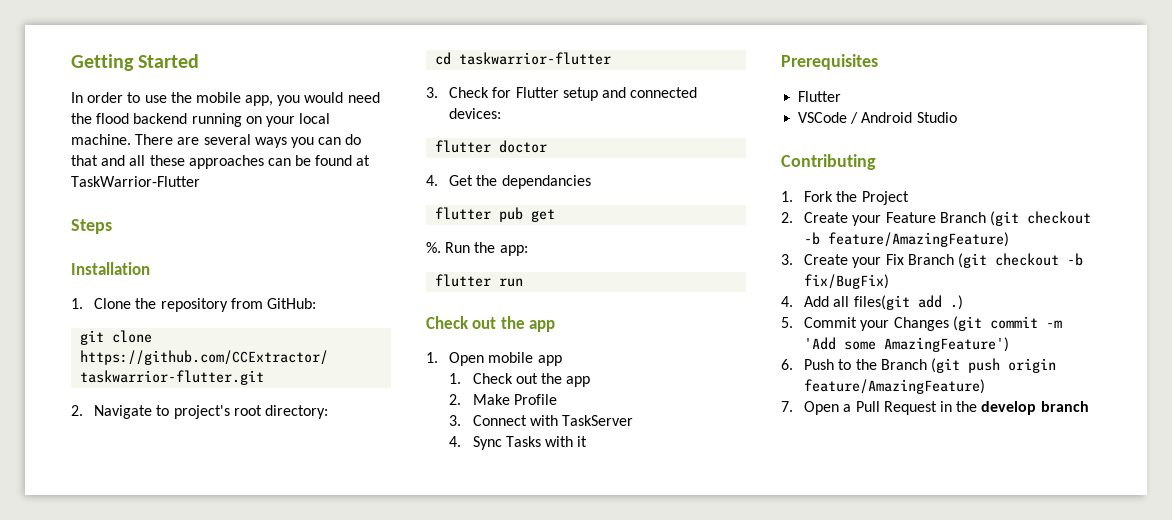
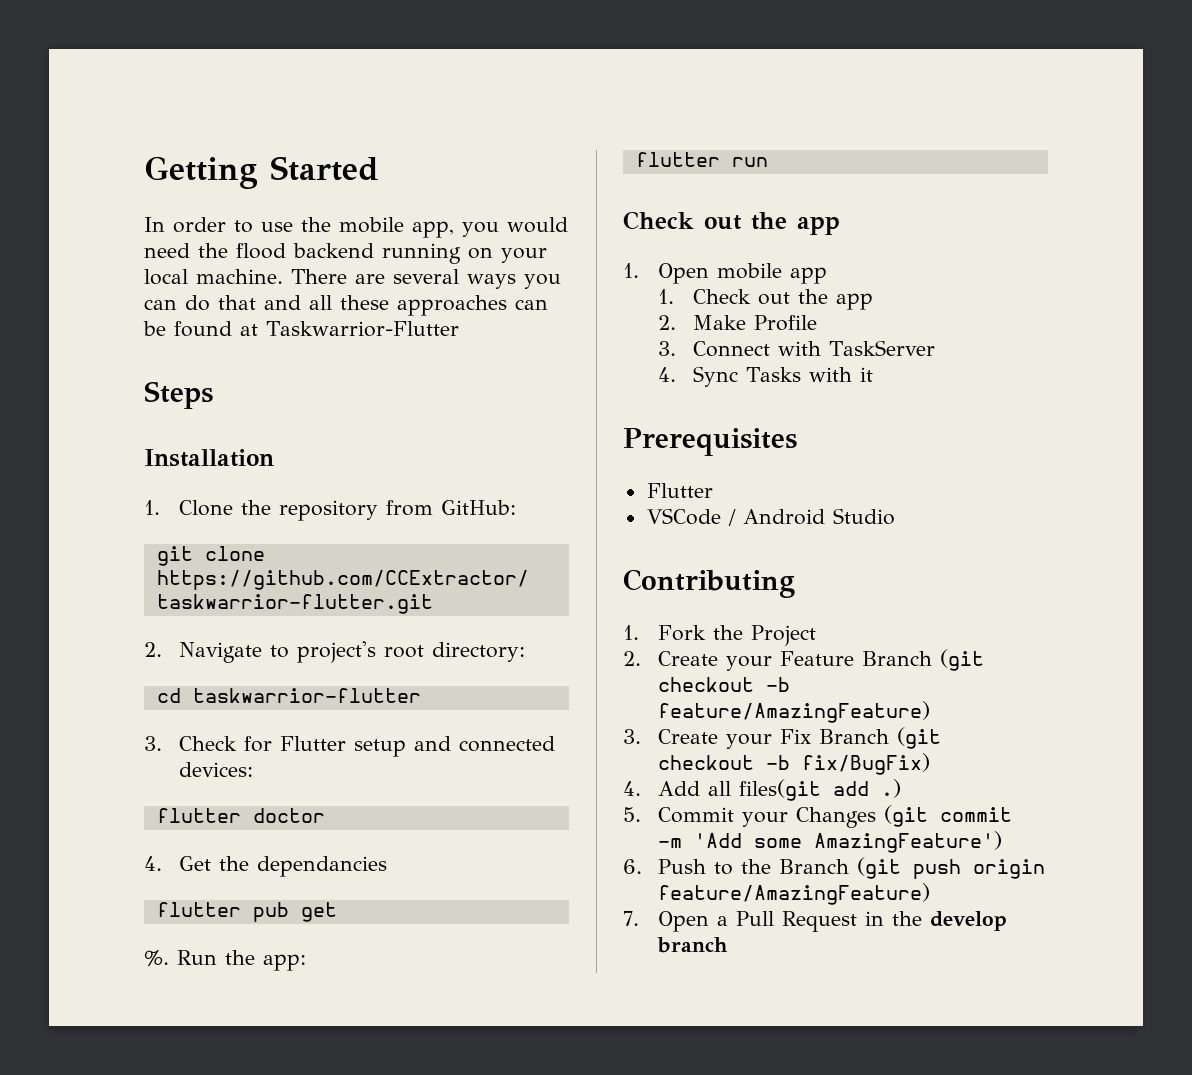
- There are several ways you can do that and all these approaches can be found at TaskWarrior-Flutter
+ There are several ways you can do that and all these approaches can be found at Taskwarrior-Flutter

